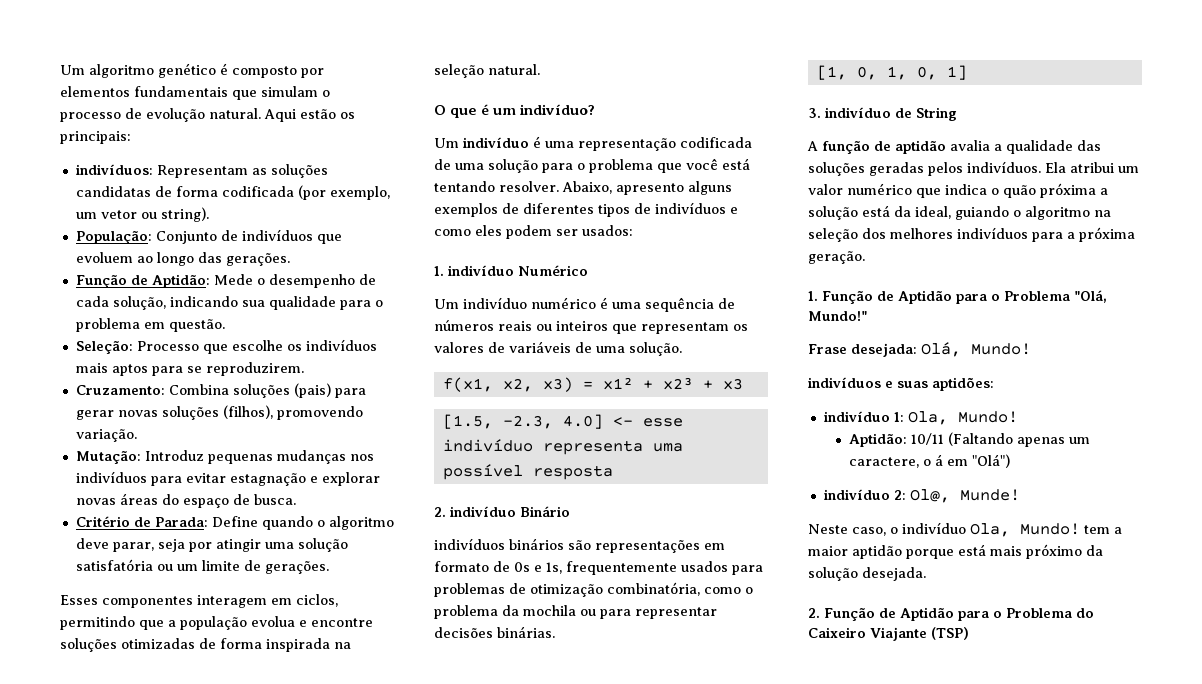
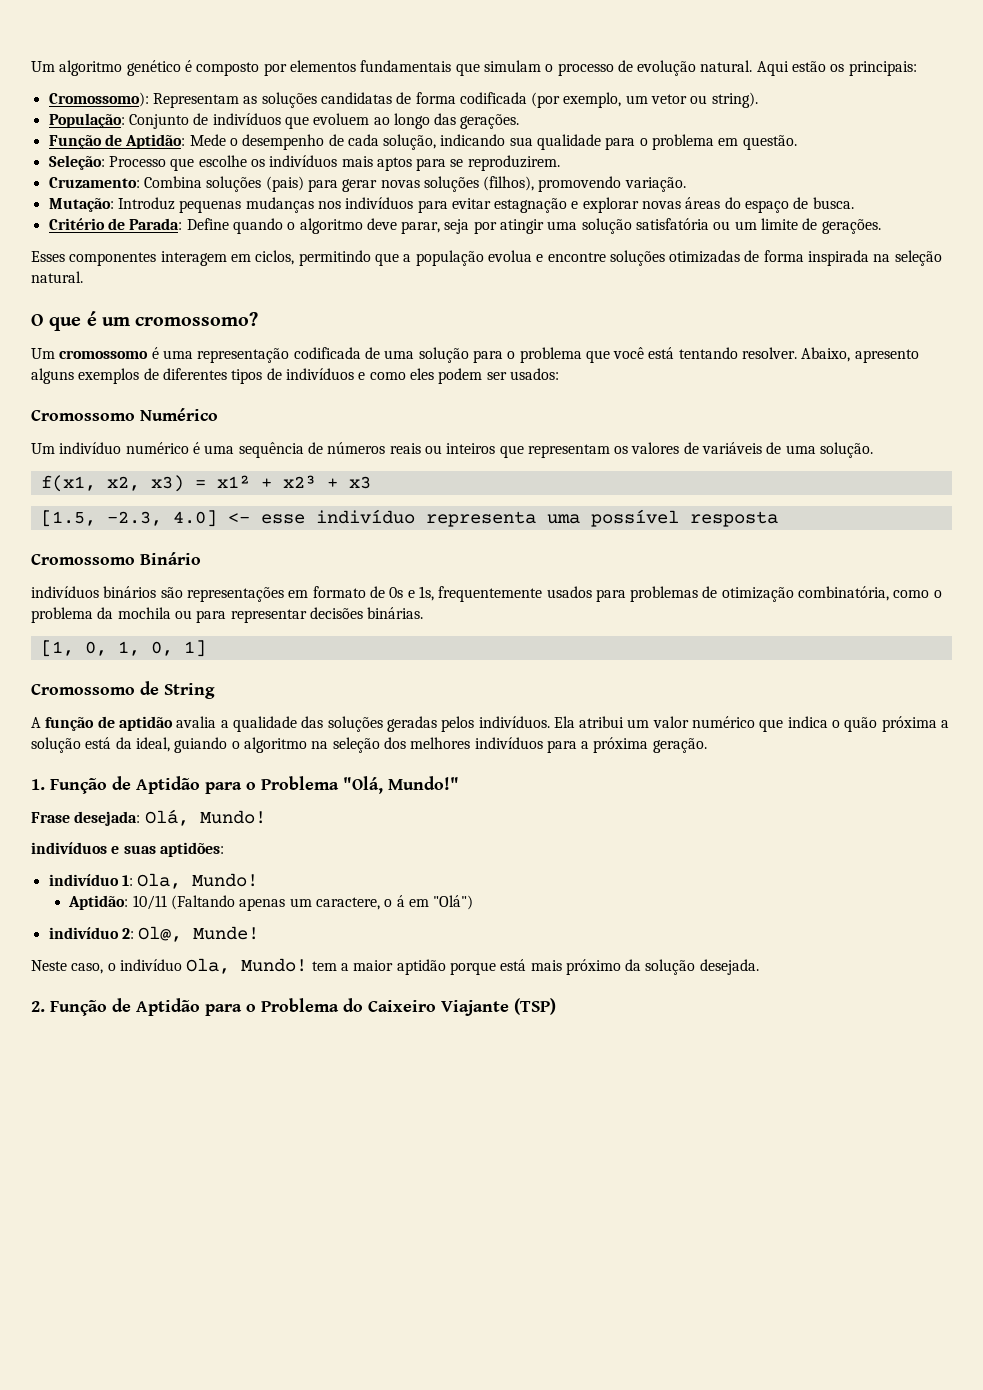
- indivíduos: Representam as soluções candidatas de forma codificada (por exemplo, um vetor ou string).
+ Cromossomo): Representam as soluções candidatas de forma codificada (por exemplo, um vetor ou string).
- O que é um indivíduo?
- Um indivíduo é uma representação codificada de uma solução para o problema que você está tentando resolver.
+ O que é um cromossomo?
+ Um cromossomo é uma representação codificada de uma solução para o problema que você está tentando resolver.
- 1. indivíduo Numérico
+ Cromossomo Numérico
- 2. indivíduo Binário
+ Cromossomo Binário
- 3. indivíduo de String
+ Cromossomo de String

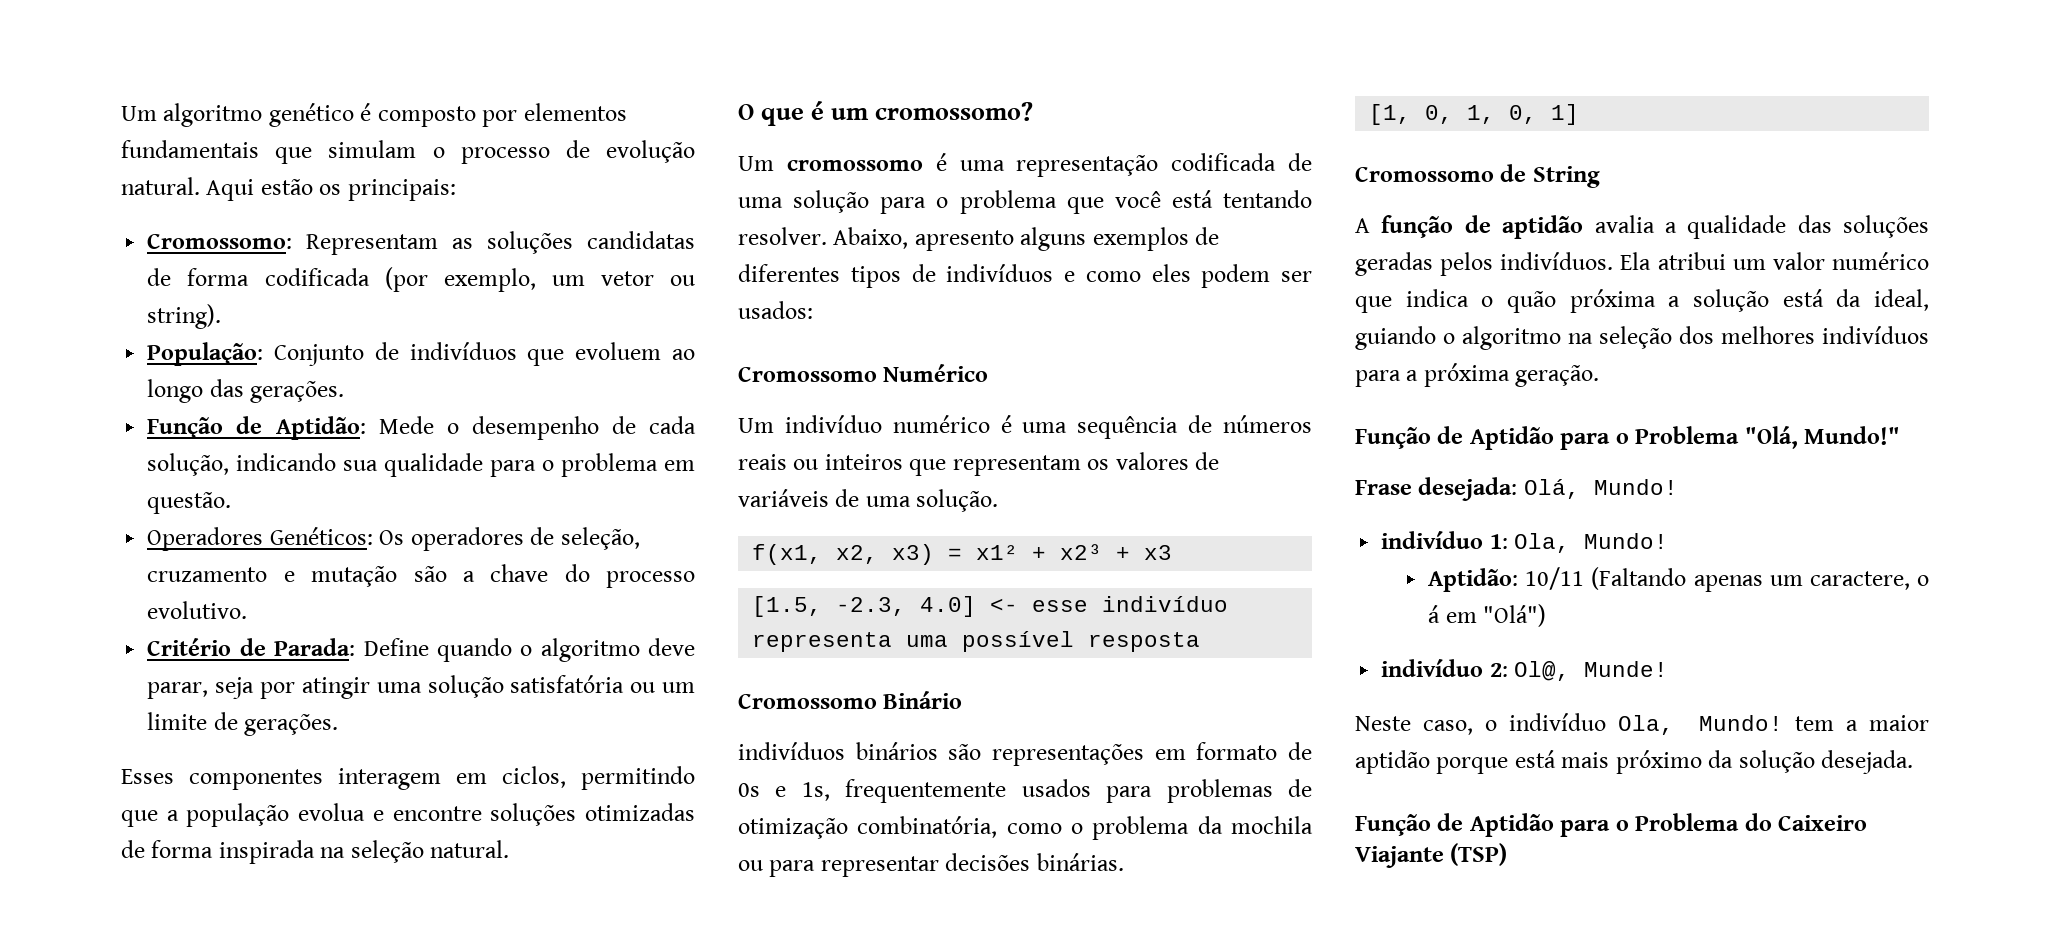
- Cromossomo): Representam as soluções candidatas de forma codificada (por exemplo, um vetor ou string).
+ Cromossomo: Representam as soluções candidatas de forma codificada (por exemplo, um vetor ou string).
- Seleção: Processo que escolhe os indivíduos mais aptos para se reproduzirem.
- Cruzamento: Combina soluções (pais) para gerar novas soluções (filhos), promovendo variação.
- Mutação: Introduz pequenas mudanças nos indivíduos para evitar estagnação e explorar novas áreas do espaço de busca.
+ Operadores Genéticos: Os operadores de seleção, cruzamento e mutação são a chave do processo evolutivo.
- 1. Função de Aptidão para o Problema "Olá, Mundo!"
+ Função de Aptidão para o Problema "Olá, Mundo!"
- indivíduos e suas aptidões:
- 2. Função de Aptidão para o Problema do Caixeiro Viajante (TSP)
+ Função de Aptidão para o Problema do Caixeiro Viajante (TSP)

